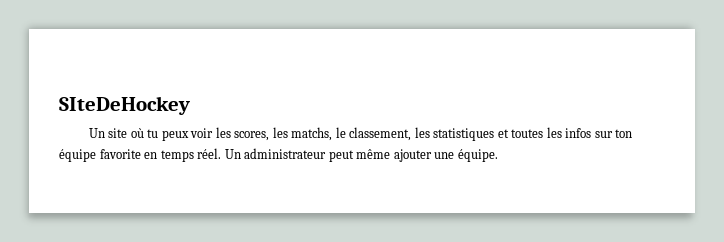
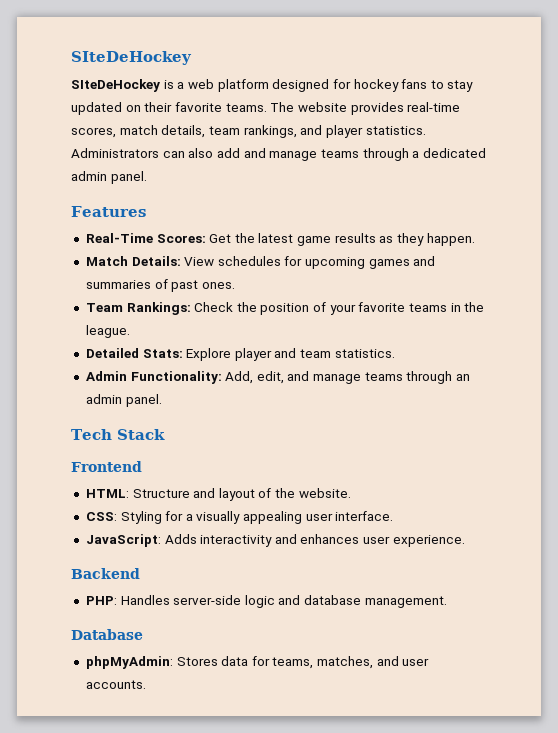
- Un site où tu peux voir les scores, les matchs, le classement, les statistiques et toutes les infos sur ton équipe favorite en temps réel. Un administrateur peut même ajouter une équipe.
+ SIteDeHockey is a web platform designed for hockey fans to stay updated on their favorite teams. The website provides real-time scores, match details, team rankings, and player statistics. Administrators can also add and manage teams through a dedicated admin panel.
+ Features
+ Real-Time Scores: Get the latest game results as they happen.
+ Match Details: View schedules for upcoming games and summaries of past ones.
+ Team Rankings: Check the position of your favorite teams in the league.
+ Detailed Stats: Explore player and team statistics.
+ Admin Functionality: Add, edit, and manage teams through an admin panel.
+ Tech Stack
+ Frontend
+ HTML: Structure and layout of the website.
+ CSS: Styling for a visually appealing user interface.
+ JavaScript: Adds interactivity and enhances user experience.
+ Backend
+ PHP: Handles server-side logic and database management.
+ Database
+ phpMyAdmin: Stores data for teams, matches, and user accounts.

